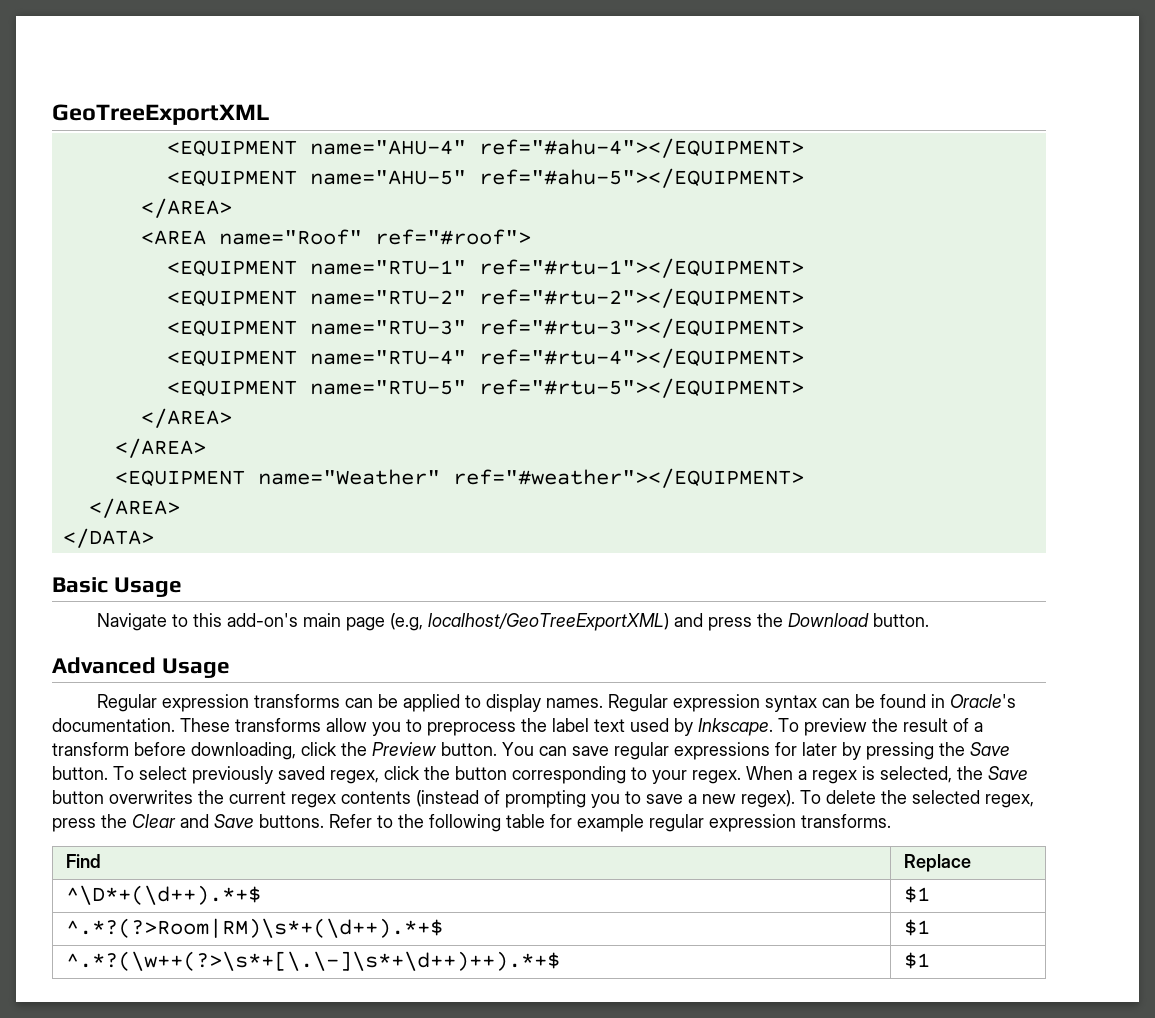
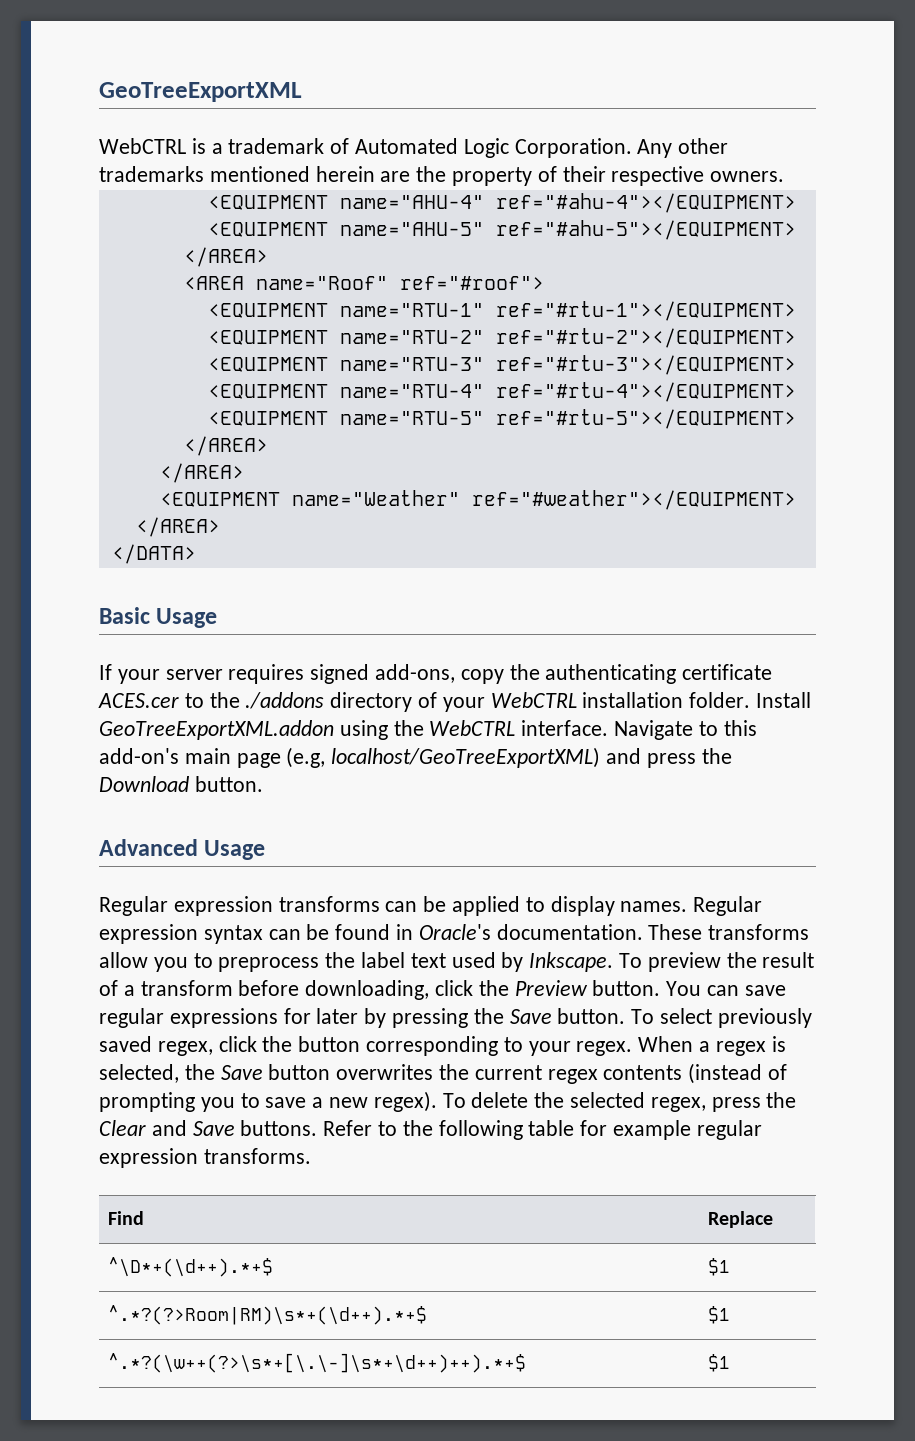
+ WebCTRL is a trademark of Automated Logic Corporation. Any other trademarks mentioned herein are the property of their respective owners.
+ If your server requires signed add-ons, copy the authenticating certificate ACES.cer to the ./addons directory of your WebCTRL installation folder. Install GeoTreeExportXML.addon using the WebCTRL interface.

